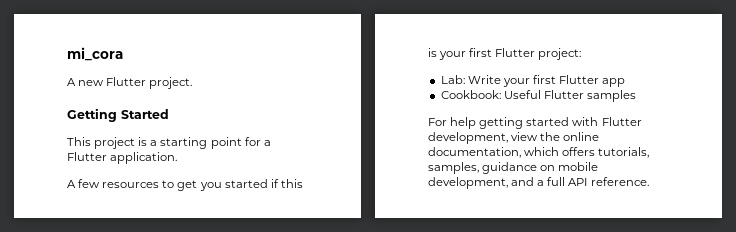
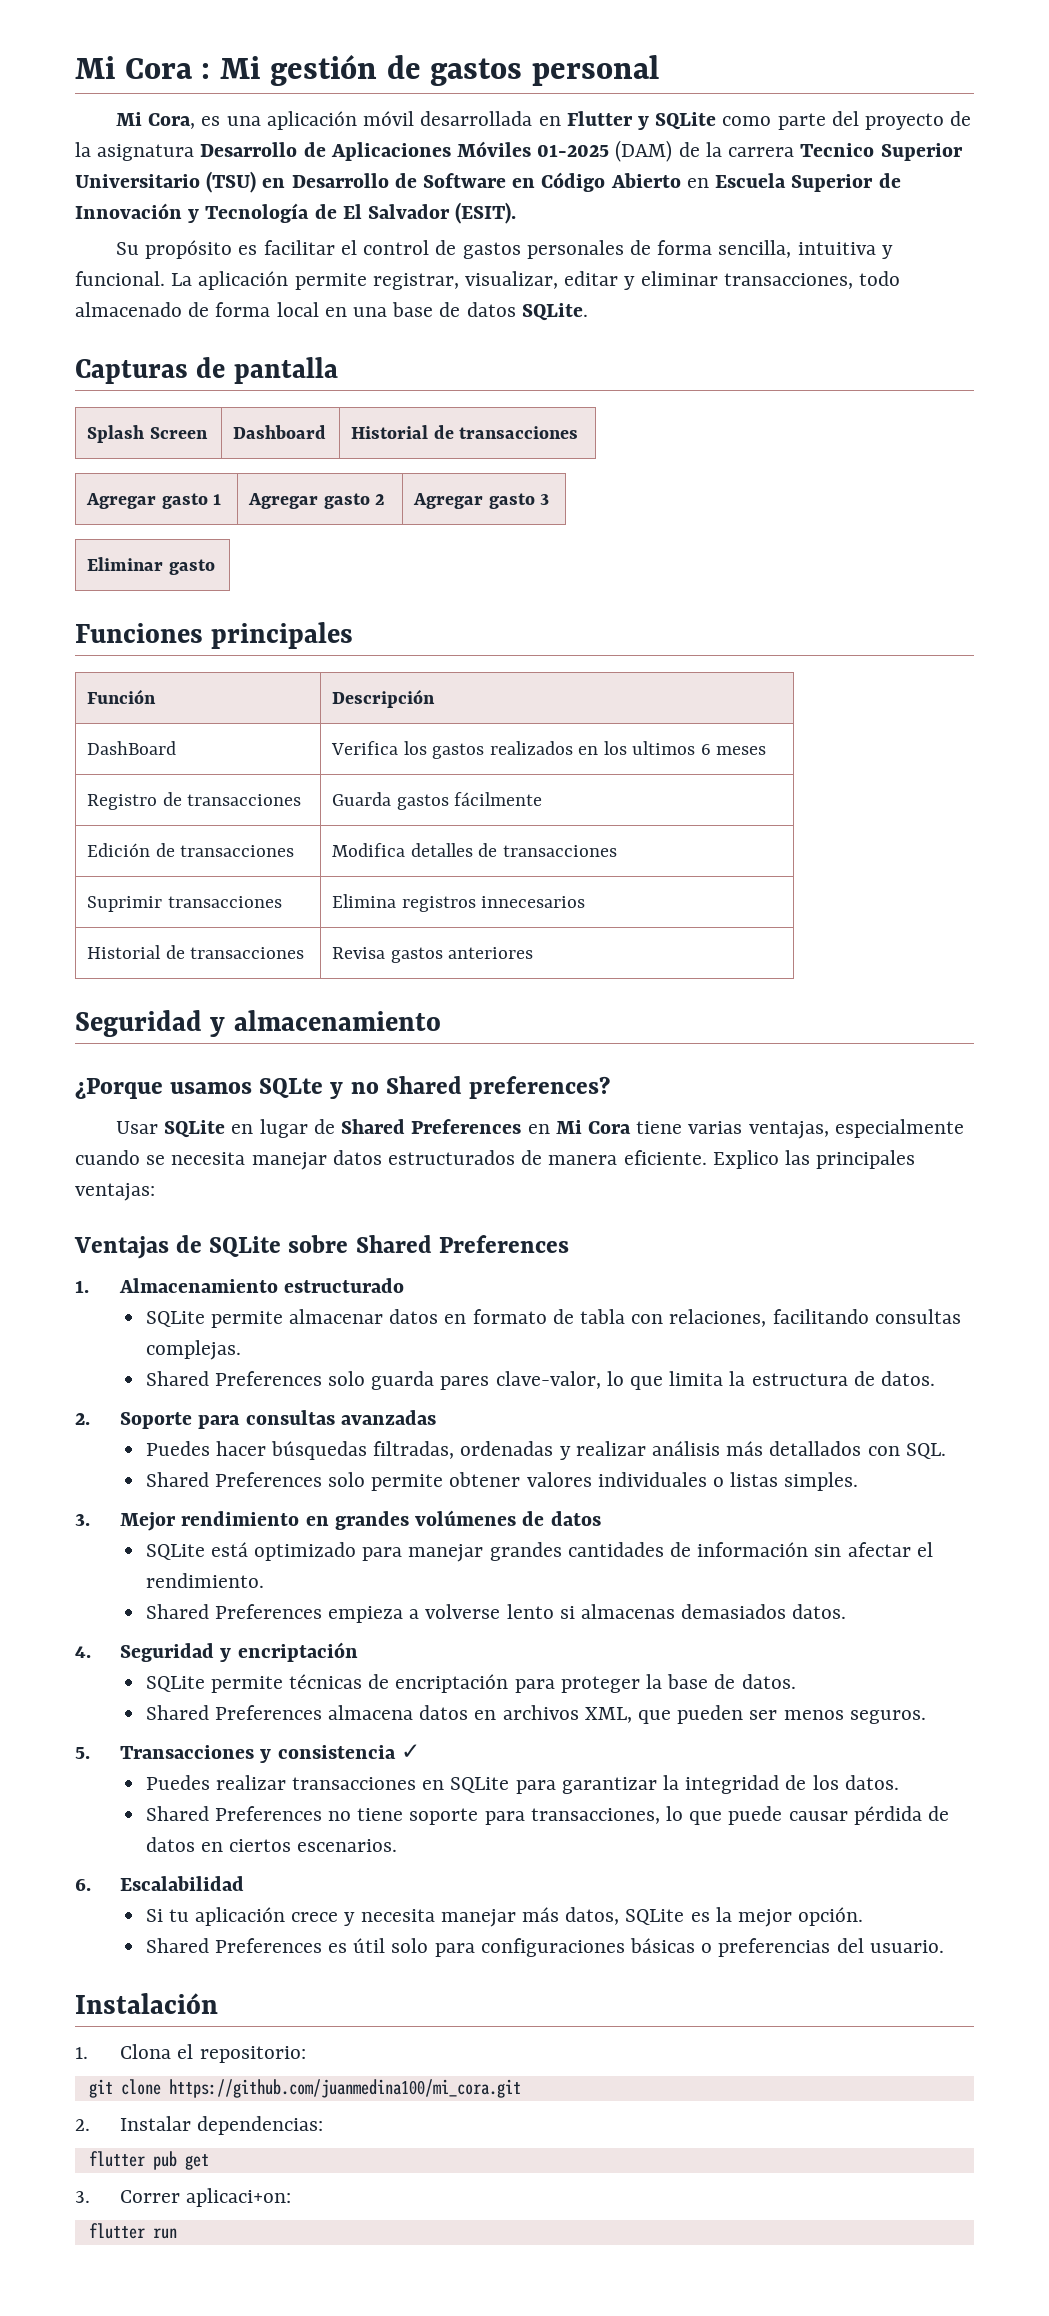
- mi_cora
- A new Flutter project.
- Getting Started
- This project is a starting point for a Flutter application.
- A few resources to get you started if this is your first Flutter project:
- Lab: Write your first Flutter app
- Cookbook: Useful Flutter samples
- For help getting started with Flutter development, view the online documentation, which offers tutorials, samples, guidance on mobile development, and a full API reference.
+ Mi Cora : Mi gestión de gastos personal
+ Mi Cora, es una aplicación móvil desarrollada en Flutter y SQLite como parte del proyecto de la asignatura Desarrollo de Aplicaciones Móviles 01-2025 (DAM) de la carrera Tecnico Superior Universitario (TSU) en Desarrollo de Software en Código Abierto en Escuela Superior de Innovación y Tecnología de El Salvador (ESIT).
+ Su propósito es facilitar el control de gastos personales de forma sencilla, intuitiva y funcional. La aplicación permite registrar, visualizar, editar y eliminar transacciones, todo almacenado de forma local en una base de datos SQLite.
+ Capturas de pantalla
+ Splash Screen | Dashboard | Historial de transacciones
+ Agregar gasto 1 | Agregar gasto 2 | Agregar gasto 3
+ Eliminar gasto
+ Funciones principales
+ Función | Descripción
+ DashBoard | Verifica los gastos realizados en los ultimos 6 meses
+ Registro de transacciones | Guarda gastos fácilmente
+ Edición de transacciones | Modifica detalles de transacciones
+ Suprimir transacciones | Elimina registros innecesarios
+ Historial de transacciones | Revisa gastos anteriores
+ Seguridad y almacenamiento
+ ¿Porque usamos SQLte y no Shared preferences?
+ Usar SQLite en lugar de Shared Preferences en Mi Cora tiene varias ventajas, especialmente cuando se necesita manejar datos estructurados de manera eficiente. Explico las principales ventajas:
+ Ventajas de SQLite sobre Shared Preferences
+ 1. Almacenamiento estructurado
+ SQLite permite almacenar datos en formato de tabla con relaciones, facilitando consultas complejas.
+ Shared Preferences solo guarda pares clave-valor, lo que limita la estructura de datos.
+ 2. Soporte para consultas avanzadas
+ Puedes hacer búsquedas filtradas, ordenadas y realizar análisis más detallados con SQL.
+ Shared Preferences solo permite obtener valores individuales o listas simples.
+ 3. Mejor rendimiento en grandes volúmenes de datos
+ SQLite está optimizado para manejar grandes cantidades de información sin afectar el rendimiento.
+ Shared Preferences empieza a volverse lento si almacenas demasiados datos.
+ 4. Seguridad y encriptación
+ SQLite permite técnicas de encriptación para proteger la base de datos.
+ Shared Preferences almacena datos en archivos XML, que pueden ser menos seguros.
+ 5. Transacciones y consistencia ✓
+ Puedes realizar transacciones en SQLite para garantizar la integridad de los datos.
+ Shared Preferences no tiene soporte para transacciones, lo que puede causar pérdida de datos en ciertos escenarios.
+ 6. Escalabilidad
+ Si tu aplicación crece y necesita manejar más datos, SQLite es la mejor opción.
+ Shared Preferences es útil solo para configuraciones básicas o preferencias del usuario.
+ Instalación
+ 1. Clona el repositorio:
+ git clone https://github.com/juanmedina100/mi_cora.git
+ 2. Instalar dependencias:
+ flutter pub get
+ 3. Correr aplicaci+on:
+ flutter run

